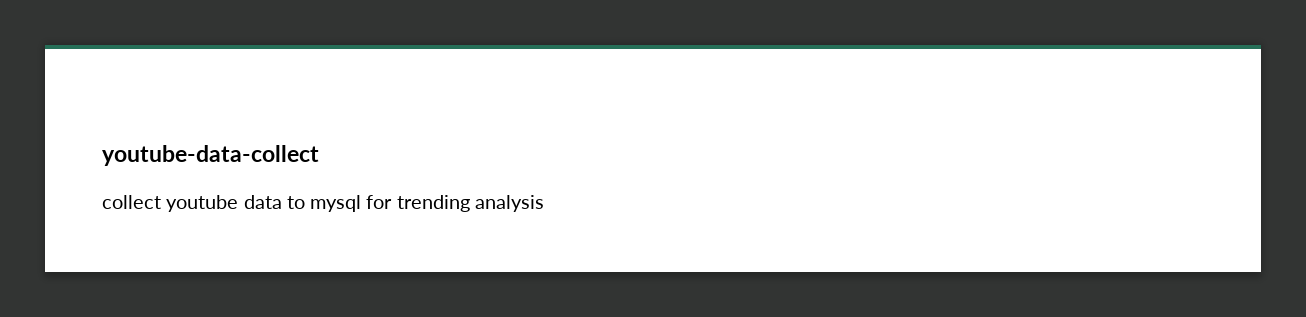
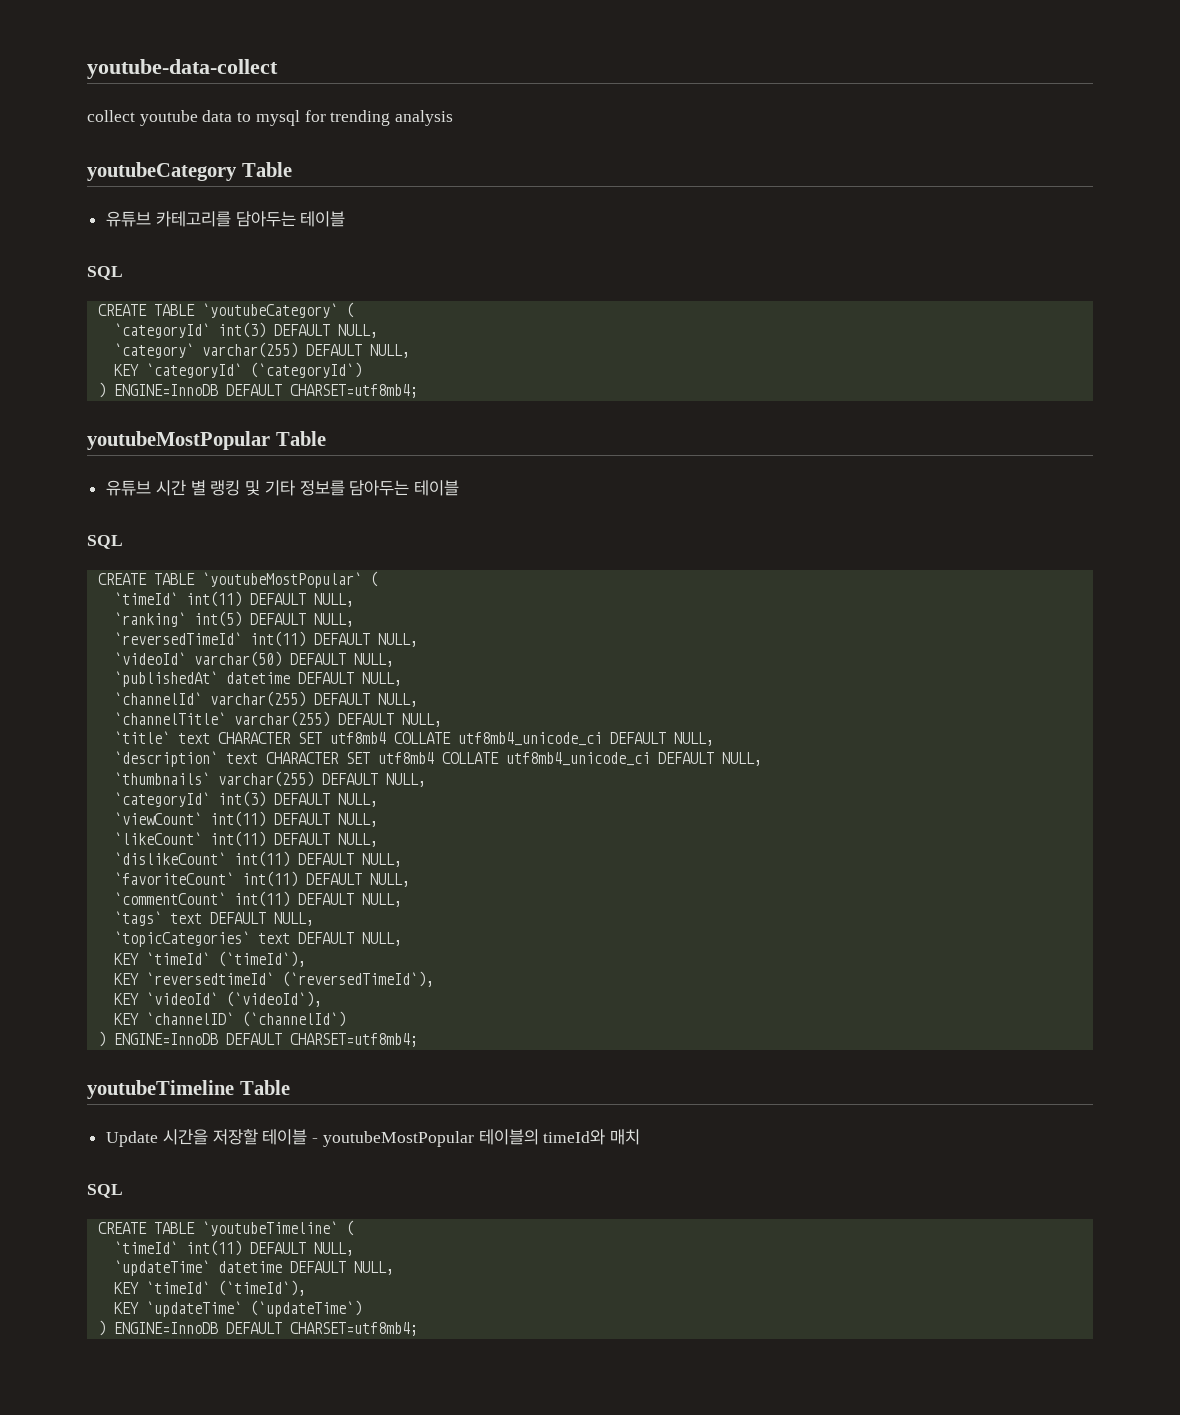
+ youtubeCategory Table
+ 유튜브 카테고리를 담아두는 테이블
+ SQL
+ CREATE TABLE `youtubeCategory` (
+ `categoryId` int(3) DEFAULT NULL,
+ `category` varchar(255) DEFAULT NULL,
+ KEY `categoryId` (`categoryId`)
+ ) ENGINE=InnoDB DEFAULT CHARSET=utf8mb4;
+ youtubeMostPopular Table
+ 유튜브 시간 별 랭킹 및 기타 정보를 담아두는 테이블
+ SQL
+ CREATE TABLE `youtubeMostPopular` (
+ `timeId` int(11) DEFAULT NULL,
+ `ranking` int(5) DEFAULT NULL,
+ `reversedTimeId` int(11) DEFAULT NULL,
+ `videoId` varchar(50) DEFAULT NULL,
+ `publishedAt` datetime DEFAULT NULL,
+ `channelId` varchar(255) DEFAULT NULL,
+ `channelTitle` varchar(255) DEFAULT NULL,
+ `title` text CHARACTER SET utf8mb4 COLLATE utf8mb4_unicode_ci DEFAULT NULL,
+ `description` text CHARACTER SET utf8mb4 COLLATE utf8mb4_unicode_ci DEFAULT NULL,
+ `thumbnails` varchar(255) DEFAULT NULL,
+ `categoryId` int(3) DEFAULT NULL,
+ `viewCount` int(11) DEFAULT NULL,
+ `likeCount` int(11) DEFAULT NULL,
+ `dislikeCount` int(11) DEFAULT NULL,
+ `favoriteCount` int(11) DEFAULT NULL,
+ `commentCount` int(11) DEFAULT NULL,
+ `tags` text DEFAULT NULL,
+ `topicCategories` text DEFAULT NULL,
+ KEY `timeId` (`timeId`),
+ KEY `reversedtimeId` (`reversedTimeId`),
+ KEY `videoId` (`videoId`),
+ KEY `channelID` (`channelId`)
+ ) ENGINE=InnoDB DEFAULT CHARSET=utf8mb4;
+ youtubeTimeline Table
+ Update 시간을 저장할 테이블 - youtubeMostPopular 테이블의 timeId와 매치
+ SQL
+ CREATE TABLE `youtubeTimeline` (
+ `timeId` int(11) DEFAULT NULL,
+ `updateTime` datetime DEFAULT NULL,
+ KEY `timeId` (`timeId`),
+ KEY `updateTime` (`updateTime`)
+ ) ENGINE=InnoDB DEFAULT CHARSET=utf8mb4;

